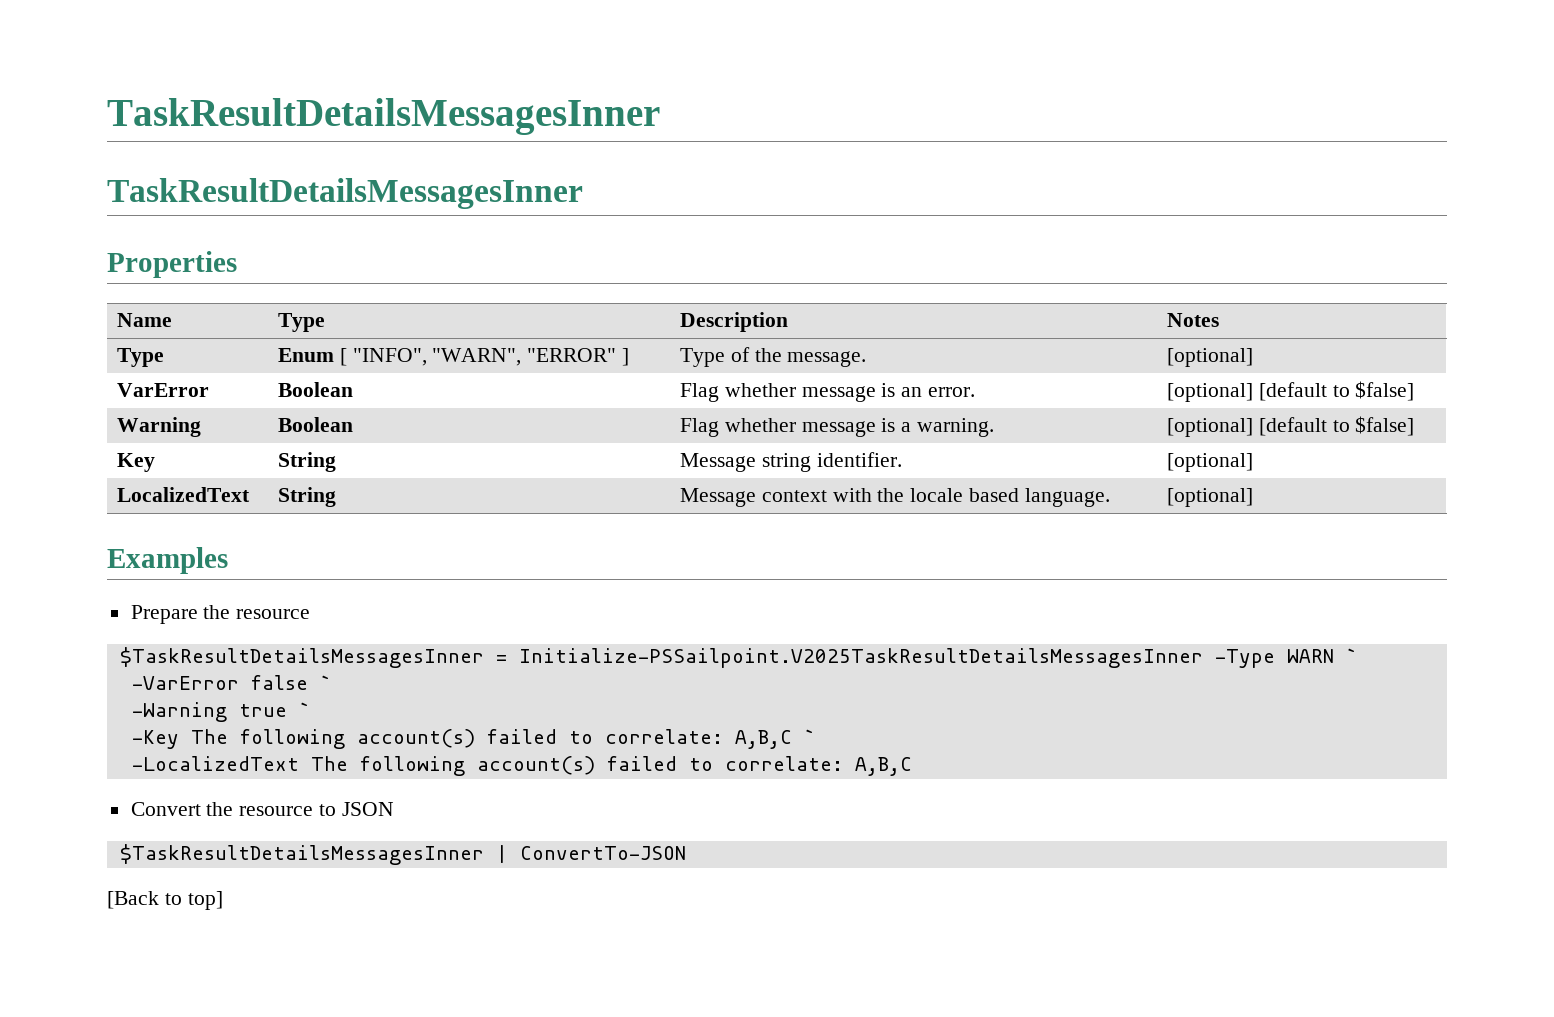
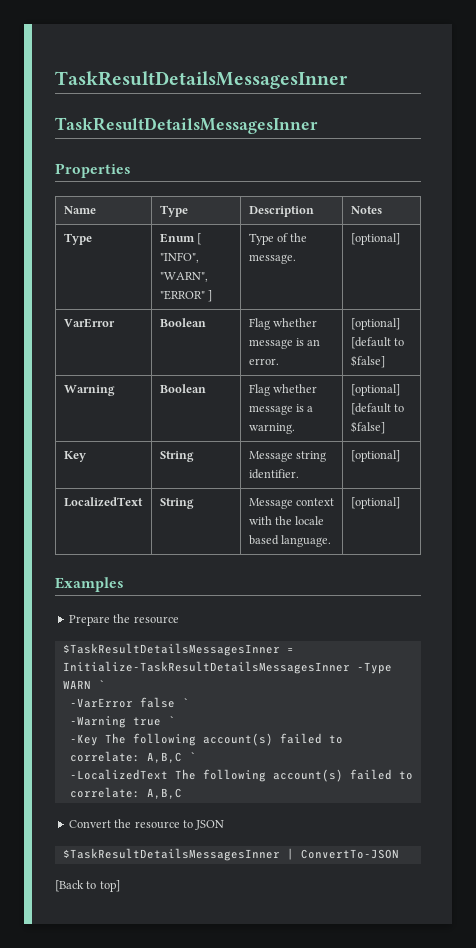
- $TaskResultDetailsMessagesInner = Initialize-PSSailpoint.V2025TaskResultDetailsMessagesInner -Type WARN `
+ $TaskResultDetailsMessagesInner = Initialize-TaskResultDetailsMessagesInner -Type WARN `

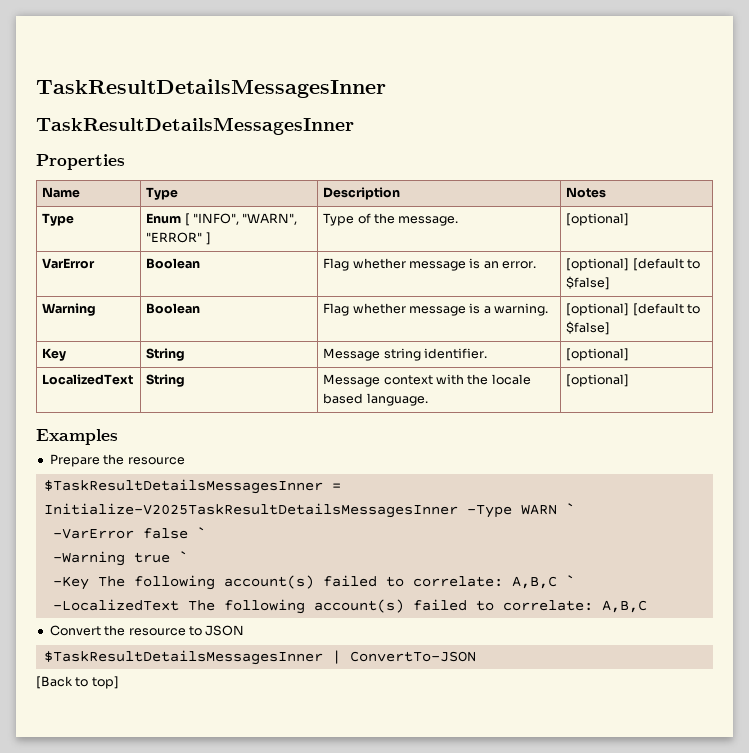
- $TaskResultDetailsMessagesInner = Initialize-TaskResultDetailsMessagesInner -Type WARN `
+ $TaskResultDetailsMessagesInner = Initialize-V2025TaskResultDetailsMessagesInner -Type WARN `

